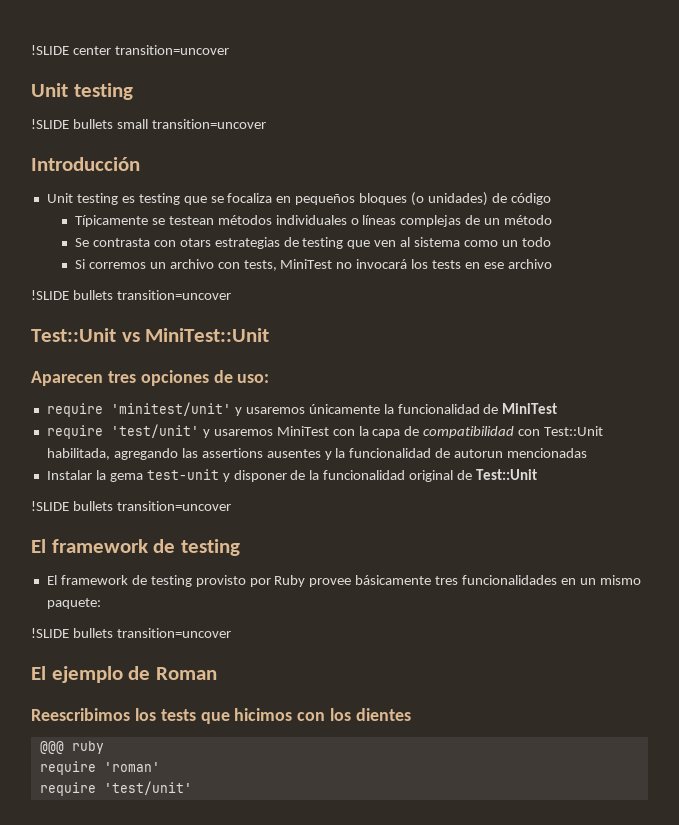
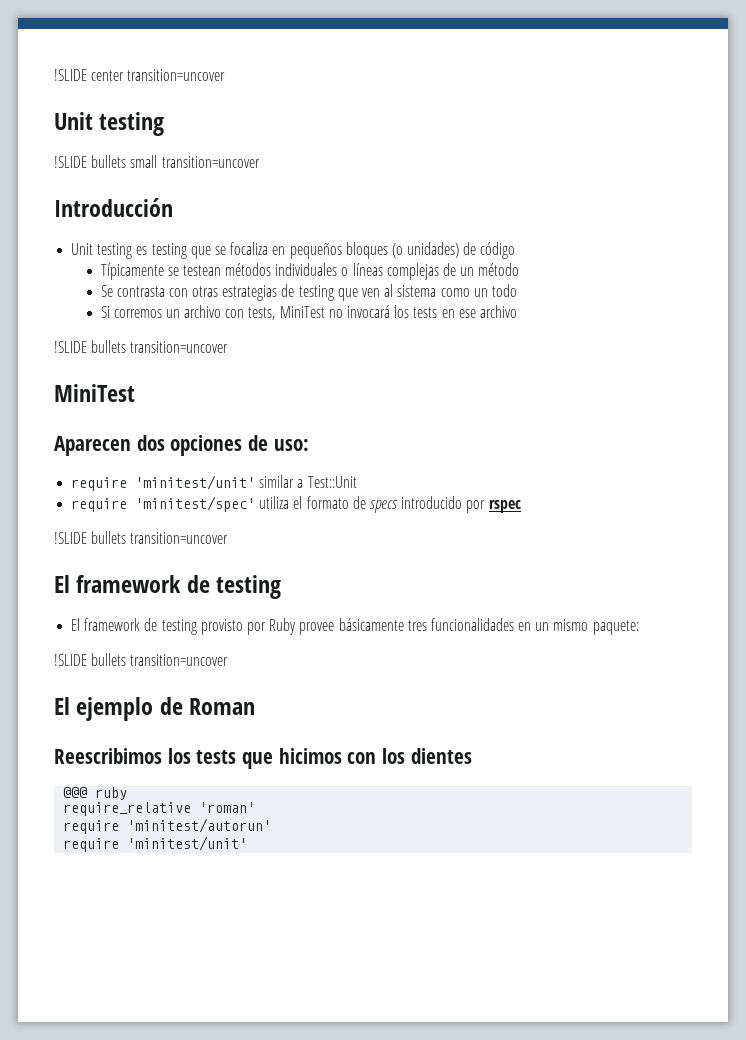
- Se contrasta con otars estrategias de testing que ven al sistema como un todo
+ Se contrasta con otras estrategias de testing que ven al sistema como un todo
  Si corremos un archivo con tests, MiniTest no invocará los tests en ese archivo
  !SLIDE bullets transition=uncover
- Test::Unit vs MiniTest::Unit
+ MiniTest
- Aparecen tres opciones de uso:
+ Aparecen dos opciones de uso:
- require 'minitest/unit' y usaremos únicamente la funcionalidad de MiniTest
- require 'test/unit' y usaremos MiniTest con la capa de compatibilidad con Test::Unit habilitada, agregando las assertions ausentes y la funcionalidad de autorun mencionadas
- Instalar la gema test-unit y disponer de la funcionalidad original de Test::Unit
+ require 'minitest/unit' similar a Test::Unit
+ require 'minitest/spec' utiliza el formato de specs introducido por rspec
- require 'roman'
- require 'test/unit'
+ require_relative 'roman'
+ require 'minitest/autorun'
+ require 'minitest/unit'

